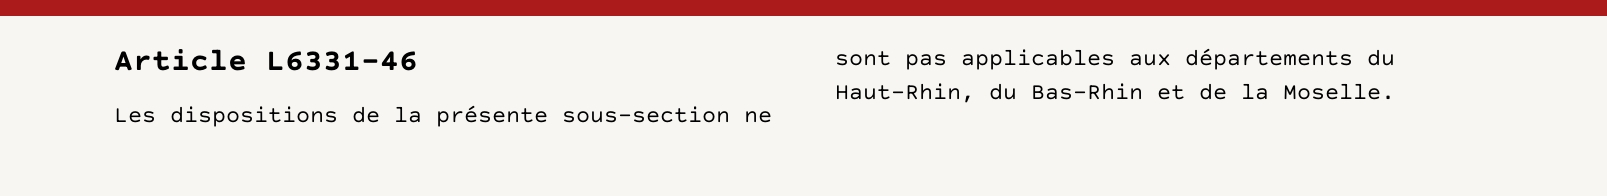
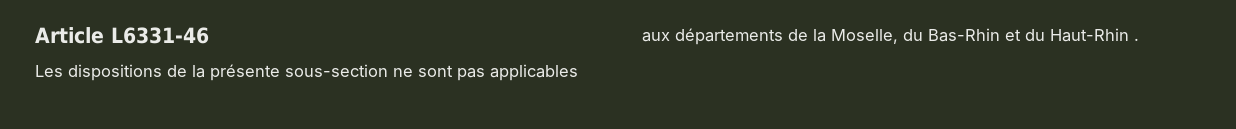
- Les dispositions de la présente sous-section ne sont pas applicables aux départements du Haut-Rhin, du Bas-Rhin et de la Moselle.
+ Les dispositions de la présente sous-section ne sont pas applicables aux départements de la Moselle, du Bas-Rhin et du Haut-Rhin .

